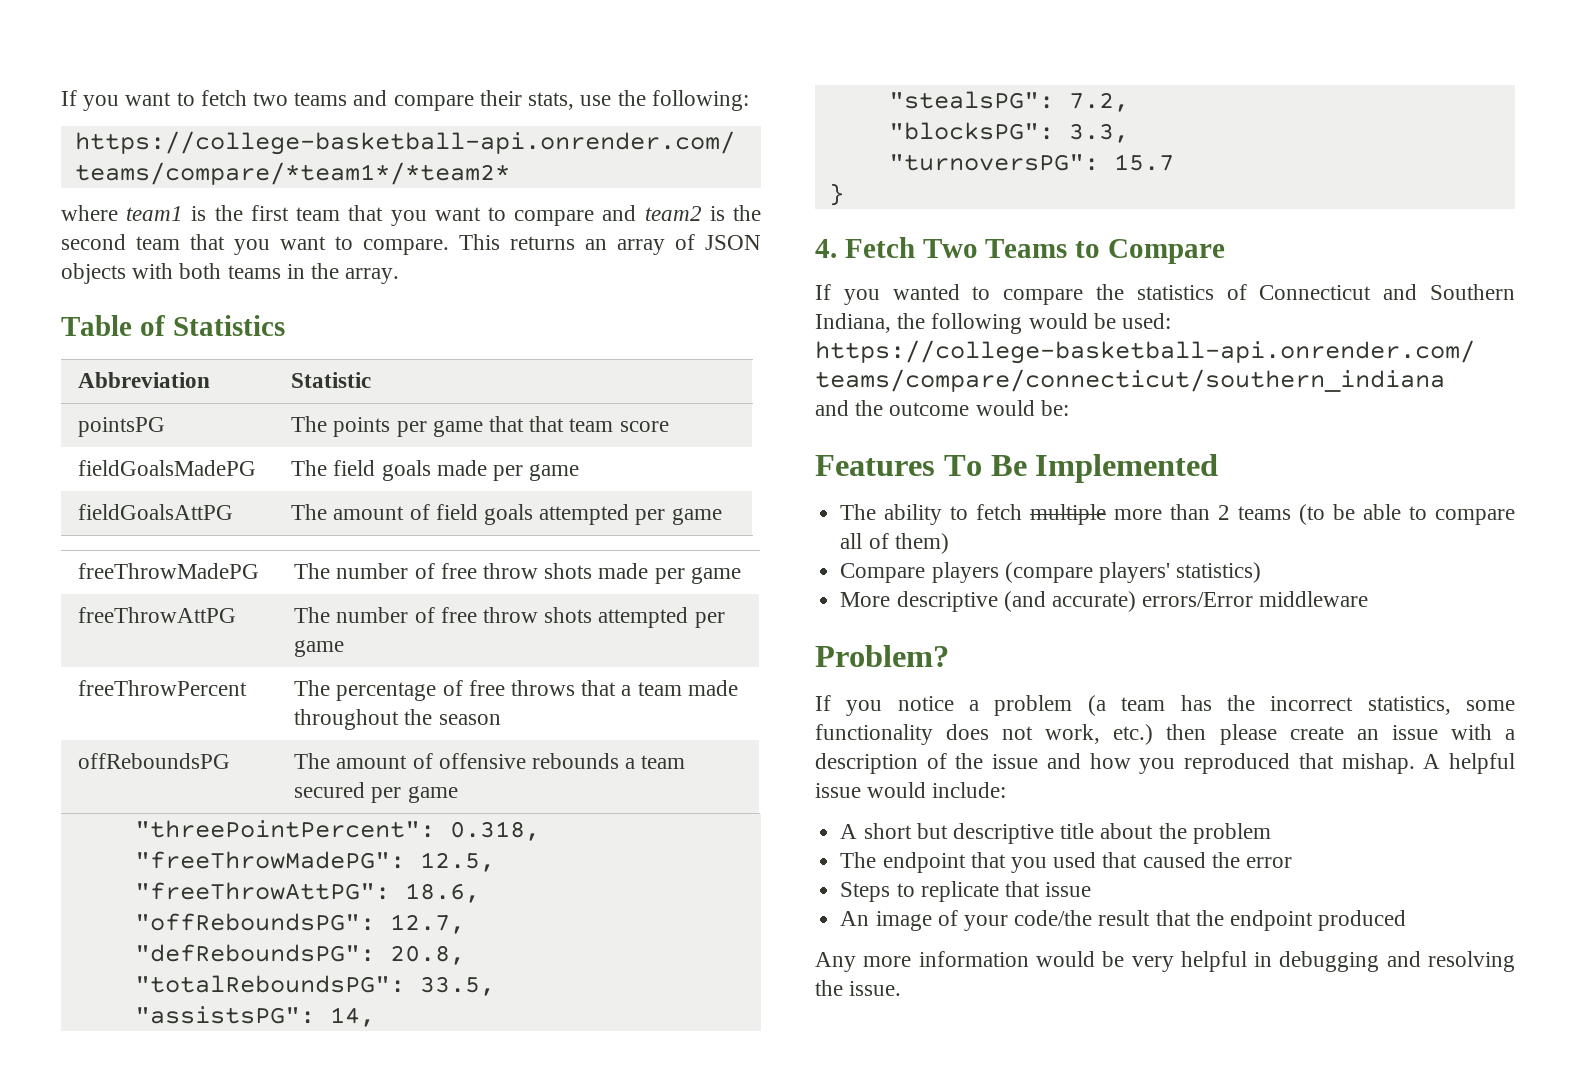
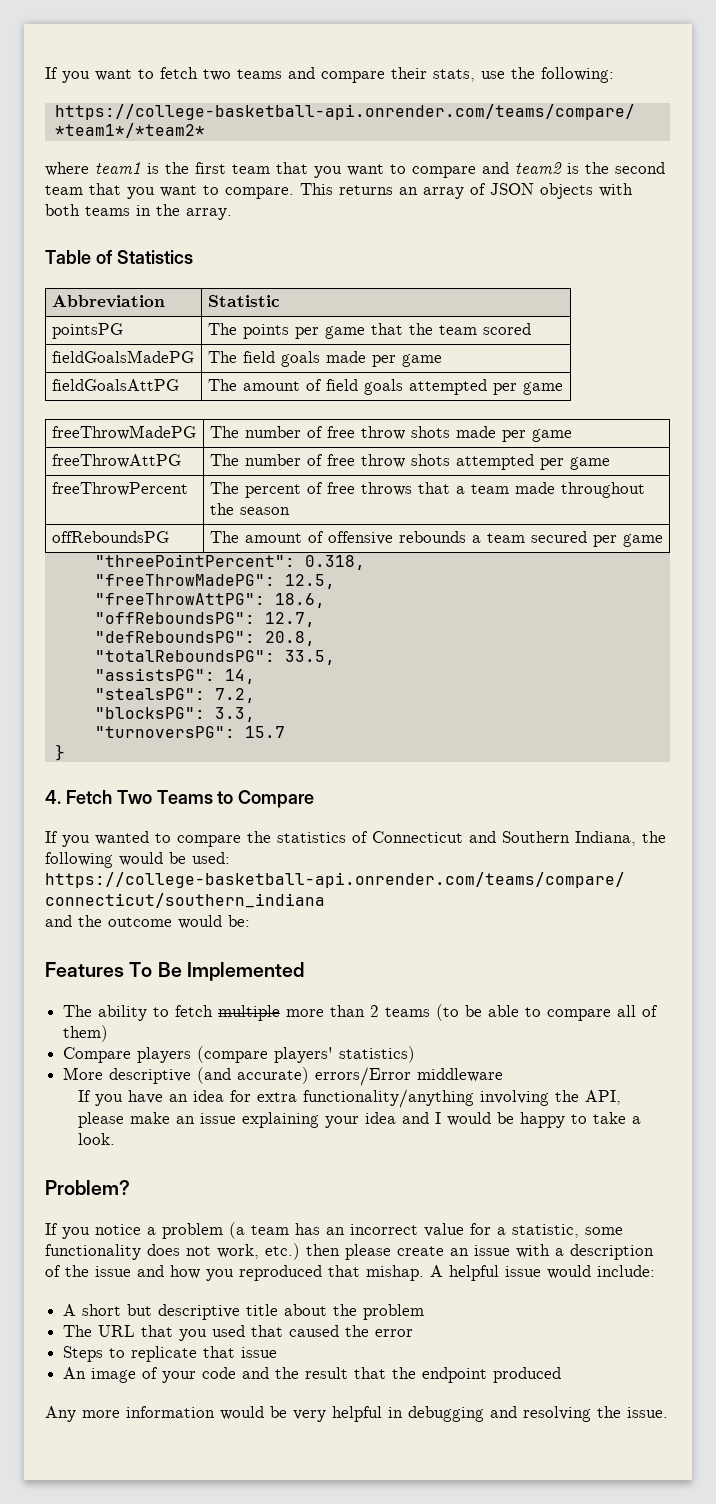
- pointsPG | The points per game that that team score
+ pointsPG | The points per game that the team scored
- freeThrowPercent | The percentage of free throws that a team made throughout the season
+ freeThrowPercent | The percent of free throws that a team made throughout the season
+ If you have an idea for extra functionality/anything involving the API, please make an issue explaining your idea and I would be happy to take a look.
- If you notice a problem (a team has the incorrect statistics, some functionality does not work, etc.) then please create an issue with a description of the issue and how you reproduced that mishap.
+ If you notice a problem (a team has an incorrect value for a statistic, some functionality does not work, etc.) then please create an issue with a description of the issue and how you reproduced that mishap.
- The endpoint that you used that caused the error
+ The URL that you used that caused the error
- An image of your code/the result that the endpoint produced
+ An image of your code and the result that the endpoint produced

